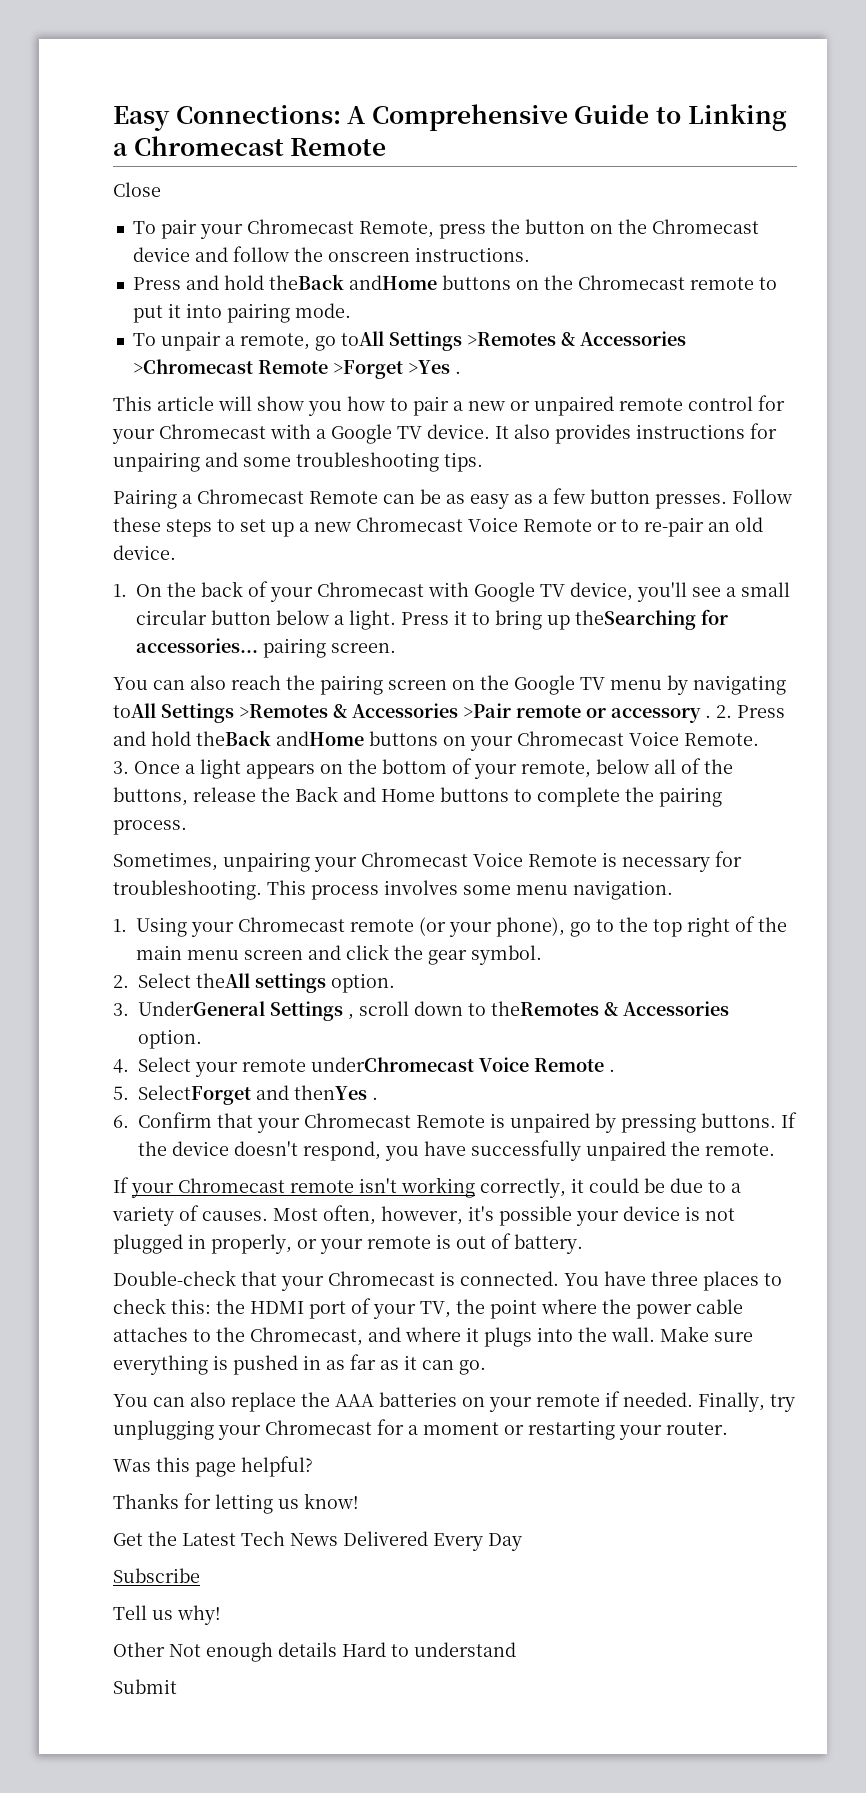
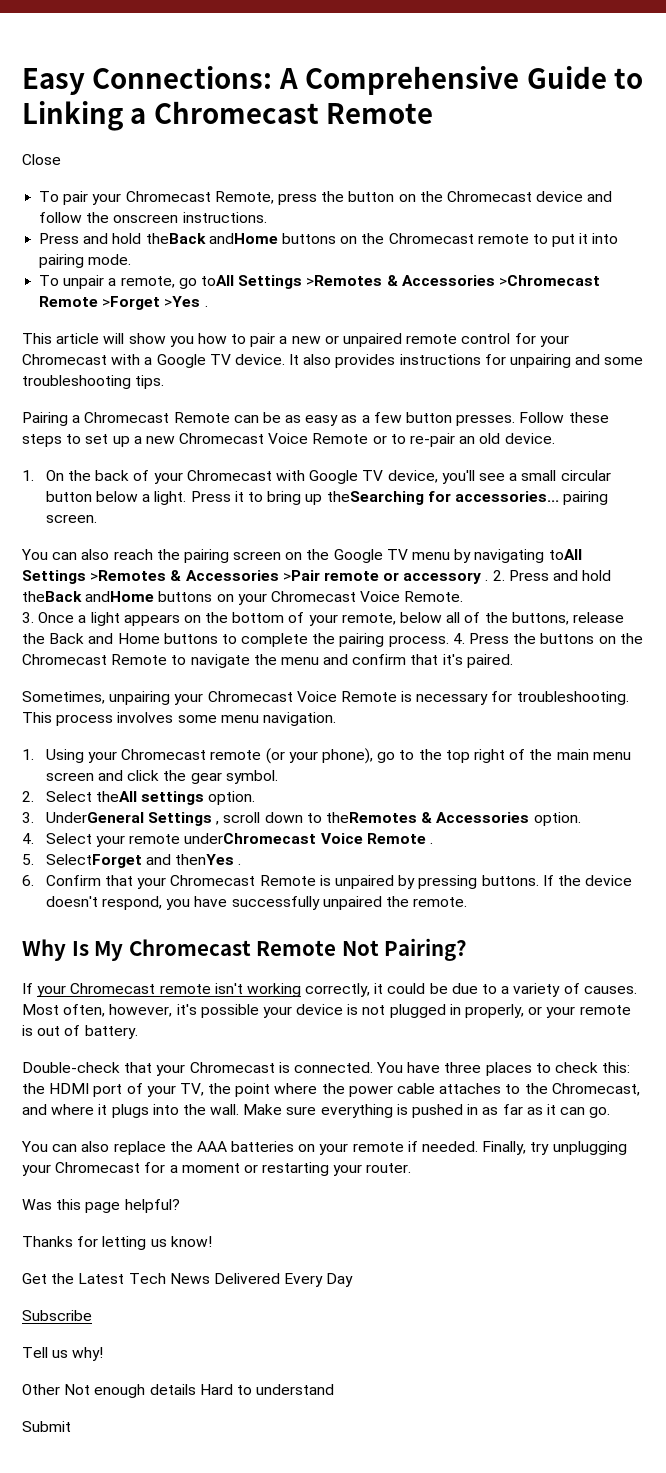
+ 4. Press the buttons on the Chromecast Remote to navigate the menu and confirm that it's paired.
+ Why Is My Chromecast Remote Not Pairing?

